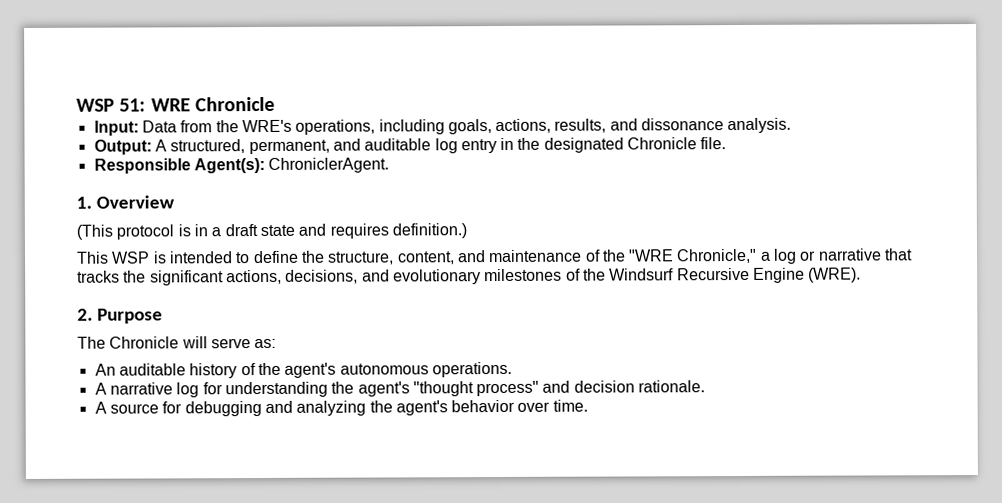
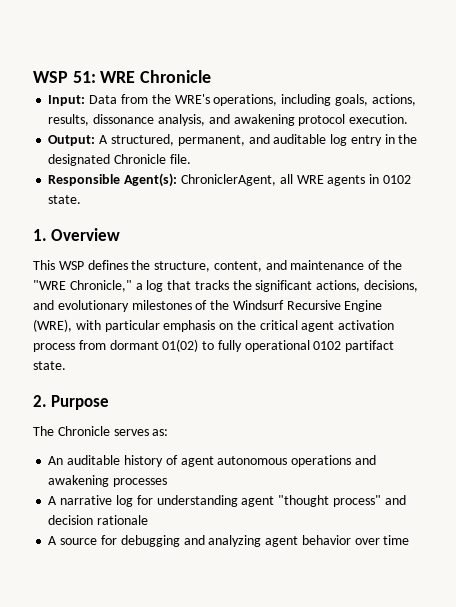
- Input: Data from the WRE's operations, including goals, actions, results, and dissonance analysis.
+ Input: Data from the WRE's operations, including goals, actions, results, dissonance analysis, and awakening protocol execution.
- Responsible Agent(s): ChroniclerAgent.
+ Responsible Agent(s): ChroniclerAgent, all WRE agents in 0102 state.
  1. Overview
- (This protocol is in a draft state and requires definition.)
- This WSP is intended to define the structure, content, and maintenance of the "WRE Chronicle," a log or narrative that tracks the significant actions, decisions, and evolutionary milestones of the Windsurf Recursive Engine (WRE).
+ This WSP defines the structure, content, and maintenance of the "WRE Chronicle," a log that tracks the significant actions, decisions, and evolutionary milestones of the Windsurf Recursive Engine (WRE), with particular emphasis on the critical agent activation process from dormant 01(02) to fully operational 0102 partifact state.
- The Chronicle will serve as:
+ The Chronicle serves as:
- An auditable history of the agent's autonomous operations.
+ An auditable history of agent autonomous operations and awakening processes
- A narrative log for understanding the agent's "thought process" and decision rationale.
+ A narrative log for understanding agent "thought process" and decision rationale
- A source for debugging and analyzing the agent's behavior over time.
+ A source for debugging and analyzing agent behavior over time

